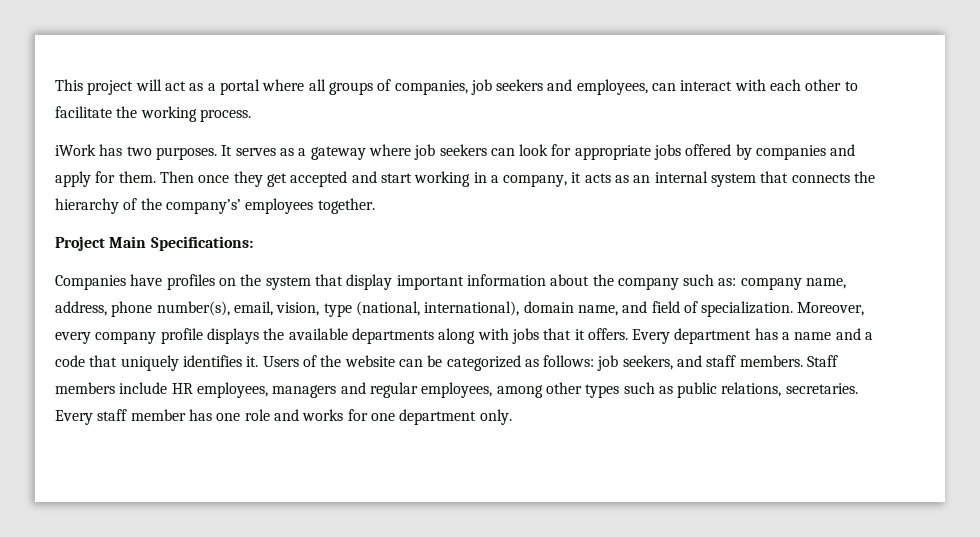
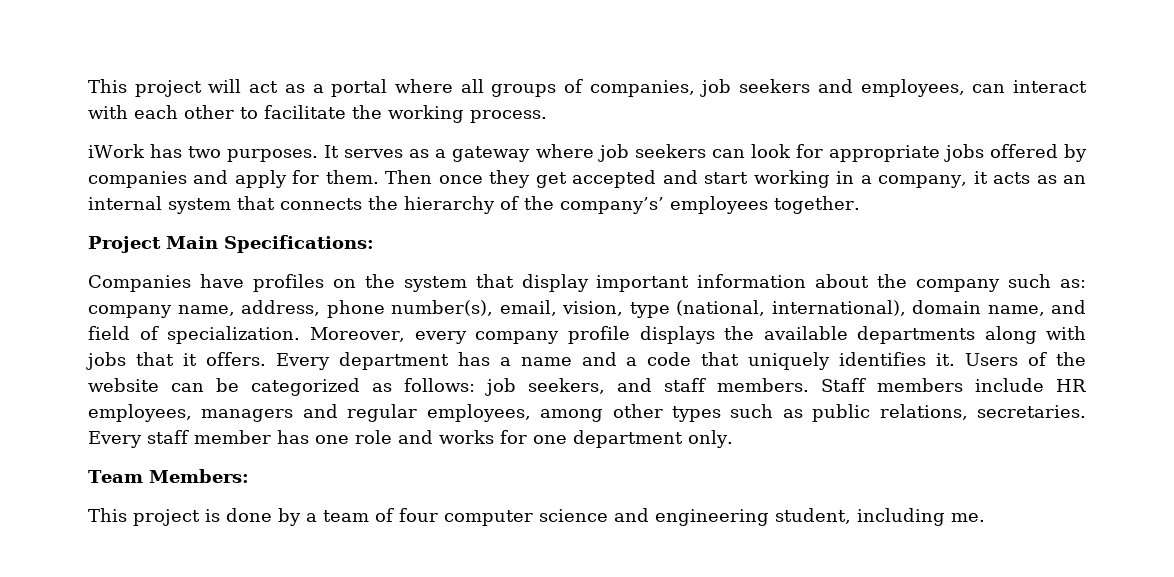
+ Team Members:
+ This project is done by a team of four computer science and engineering student, including me.

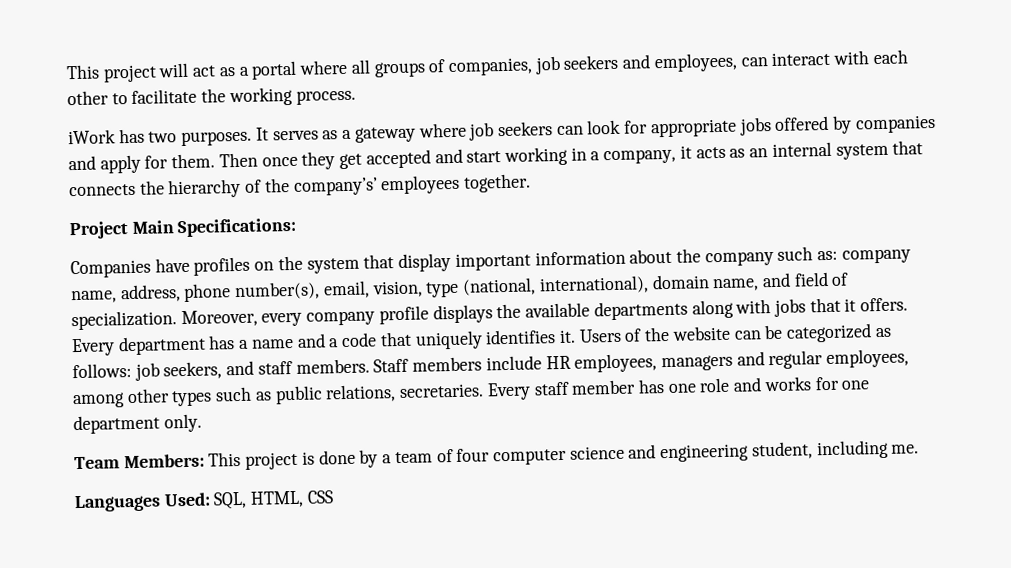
- Team Members:
- This project is done by a team of four computer science and engineering student, including me.
+ Team Members: This project is done by a team of four computer science and engineering student, including me.
+ Languages Used: SQL, HTML, CSS

